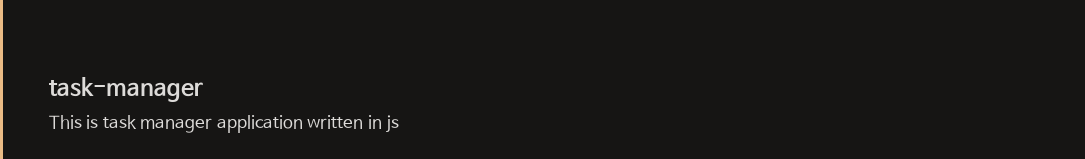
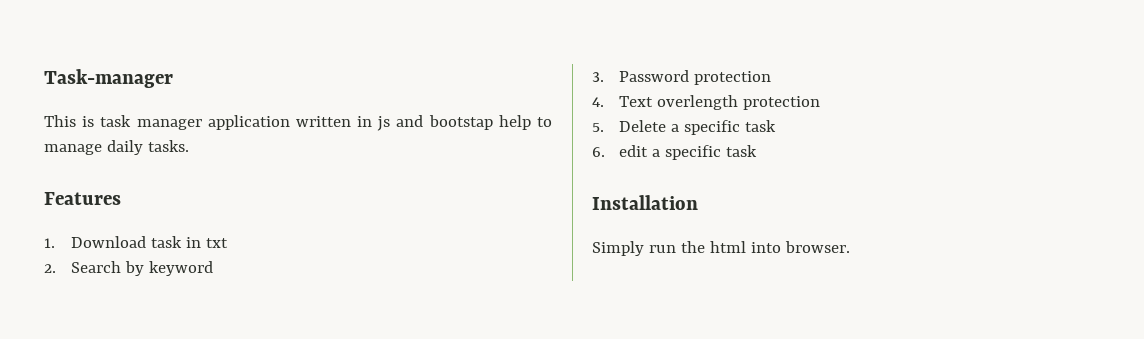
- task-manager
+ Task-manager
- This is task manager application written in js
+ This is task manager application written in js and bootstap help to manage daily tasks.
+ Features
+ 1. Download task in txt
+ 2. Search by keyword
+ 3. Password protection
+ 4. Text overlength protection
+ 5. Delete a specific task
+ 6. edit a specific task
+ Installation
+ Simply run the html into browser.

